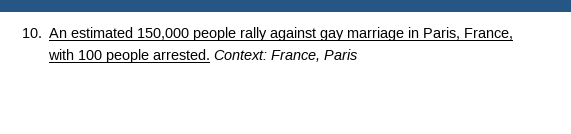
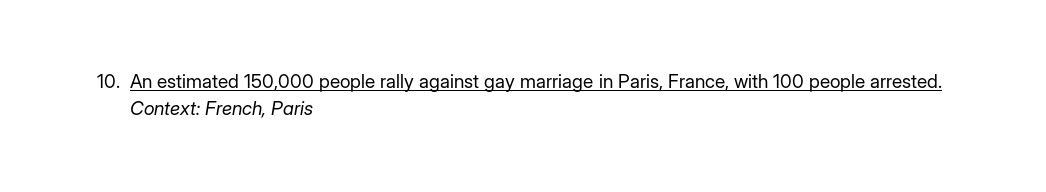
- Context: France, Paris
+ Context: French, Paris

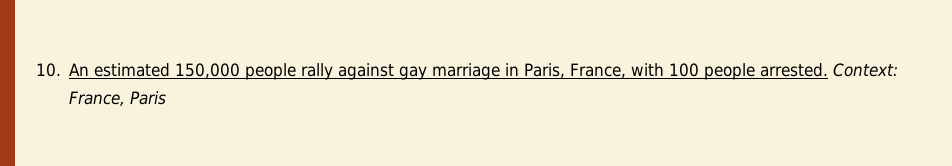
- Context: French, Paris
+ Context: France, Paris

